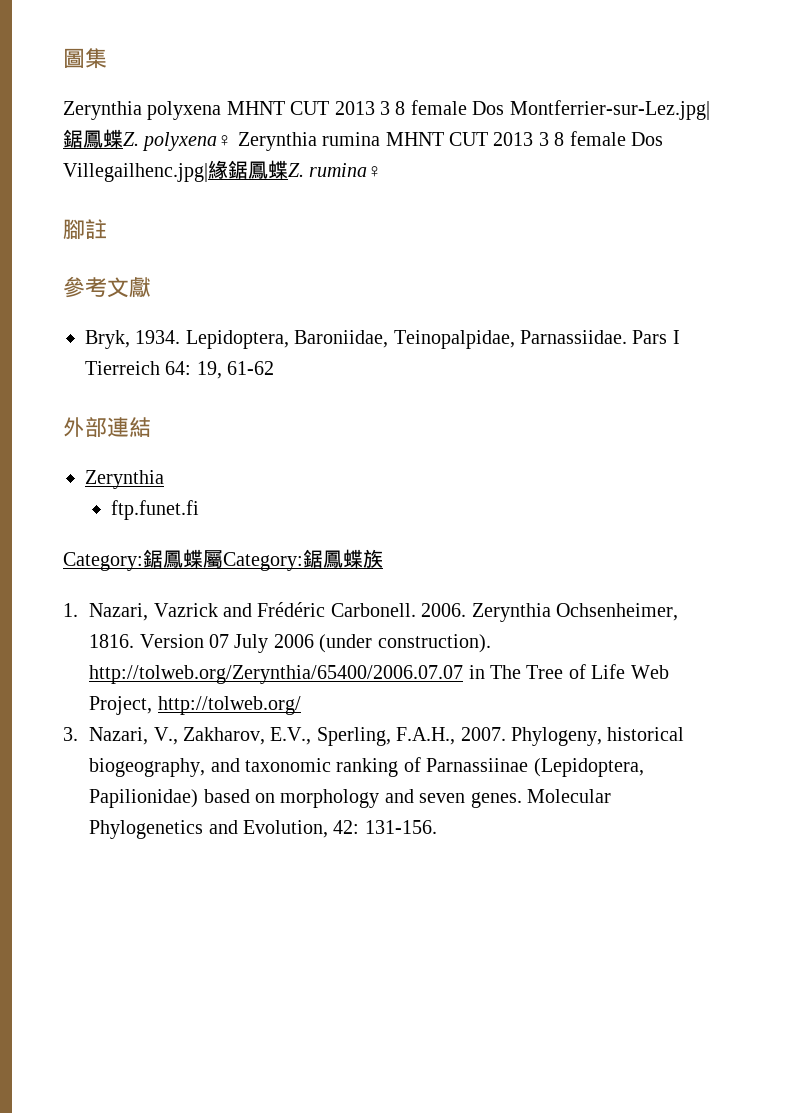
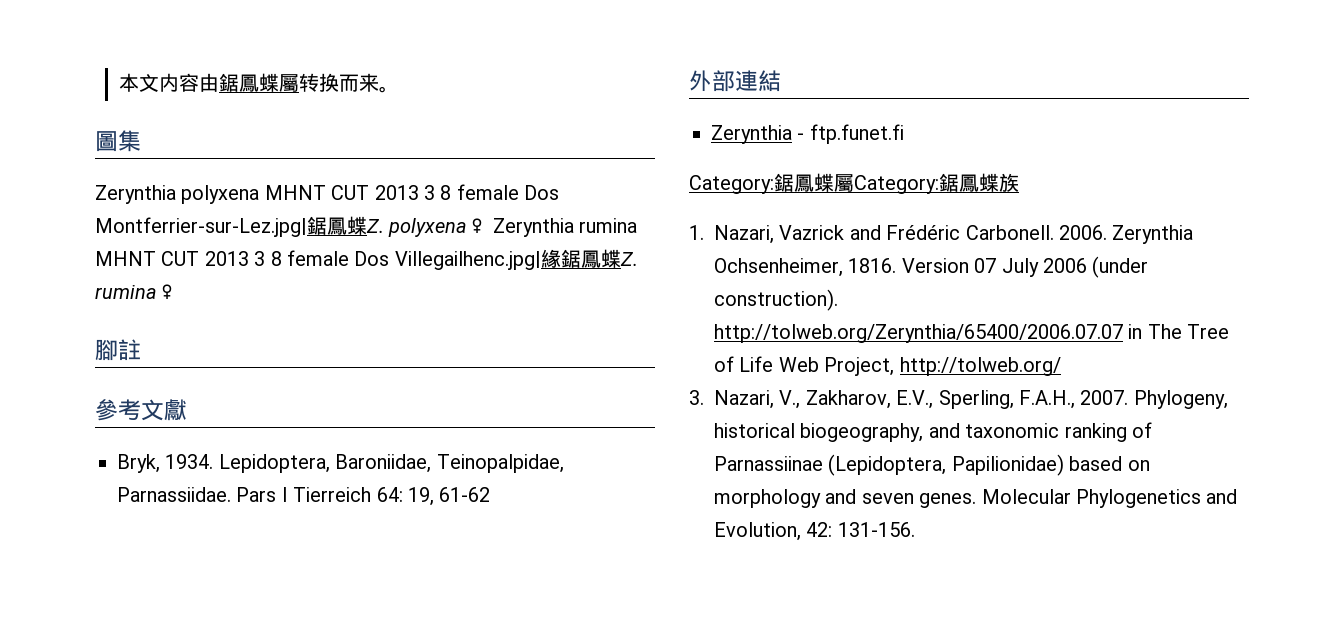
+ 本文内容由鋸鳳蝶屬转换而来。
  外部連結
- Zerynthia
- ftp.funet.fi
+ Zerynthia - ftp.funet.fi

